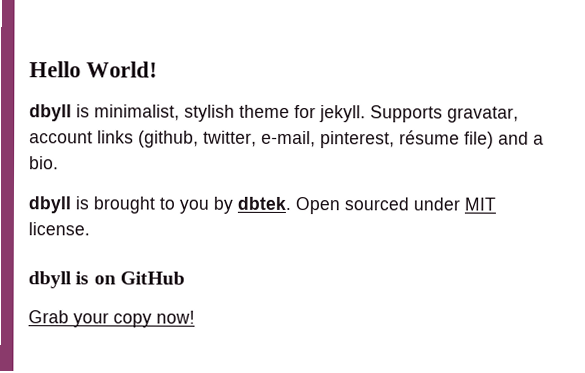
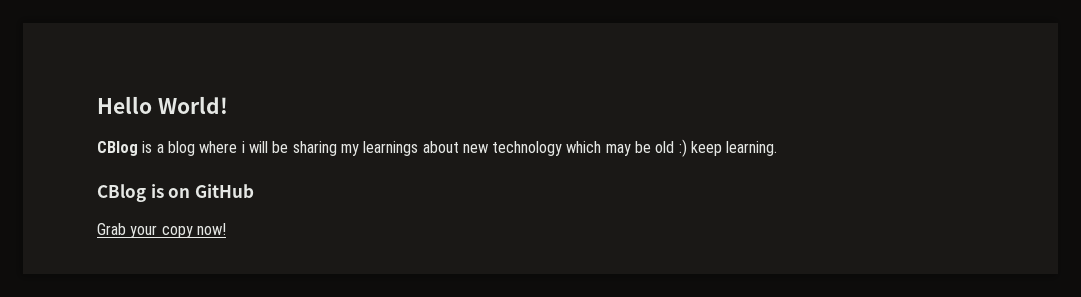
- dbyll is minimalist, stylish theme for jekyll. Supports gravatar, account links (github, twitter, e-mail, pinterest, résume file) and a bio.
- dbyll is brought to you by dbtek. Open sourced under MIT license.
- dbyll is on GitHub
+ CBlog is a blog where i will be sharing my learnings about new technology which may be old :) keep learning.
+ CBlog is on GitHub

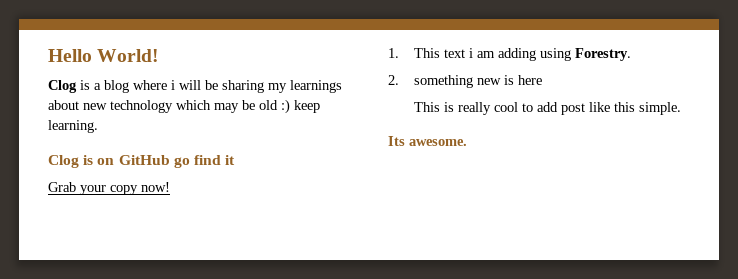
- CBlog is a blog where i will be sharing my learnings about new technology which may be old :) keep learning.
+ Clog is a blog where i will be sharing my learnings about new technology which may be old :) keep learning.
- CBlog is on GitHub
+ Clog is on GitHub go find it
+ 1. This text i am adding using Forestry.
+ 2. something new is here
+ This is really cool to add post like this simple.
+ Its awesome.

